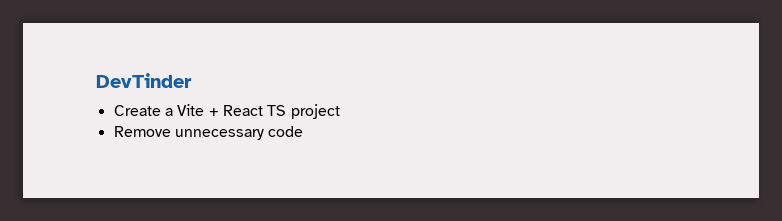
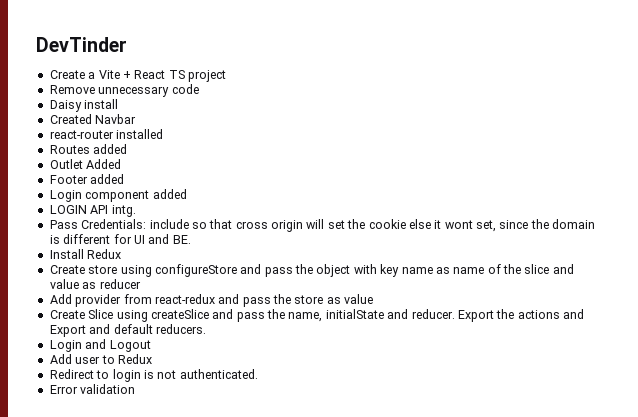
+ Daisy install
+ Created Navbar
+ react-router installed
+ Routes added
+ Outlet Added
+ Footer added
+ Login component added
+ LOGIN API intg.
+ Pass Credentials: include so that cross origin will set the cookie else it wont set, since the domain is different for UI and BE.
+ Install Redux
+ Create store using configureStore and pass the object with key name as name of the slice and value as reducer
+ Add provider from react-redux and pass the store as value
+ Create Slice using createSlice and pass the name, initialState and reducer. Export the actions and Export and default reducers.
+ Login and Logout
+ Add user to Redux
+ Redirect to login is not authenticated.
+ Error validation

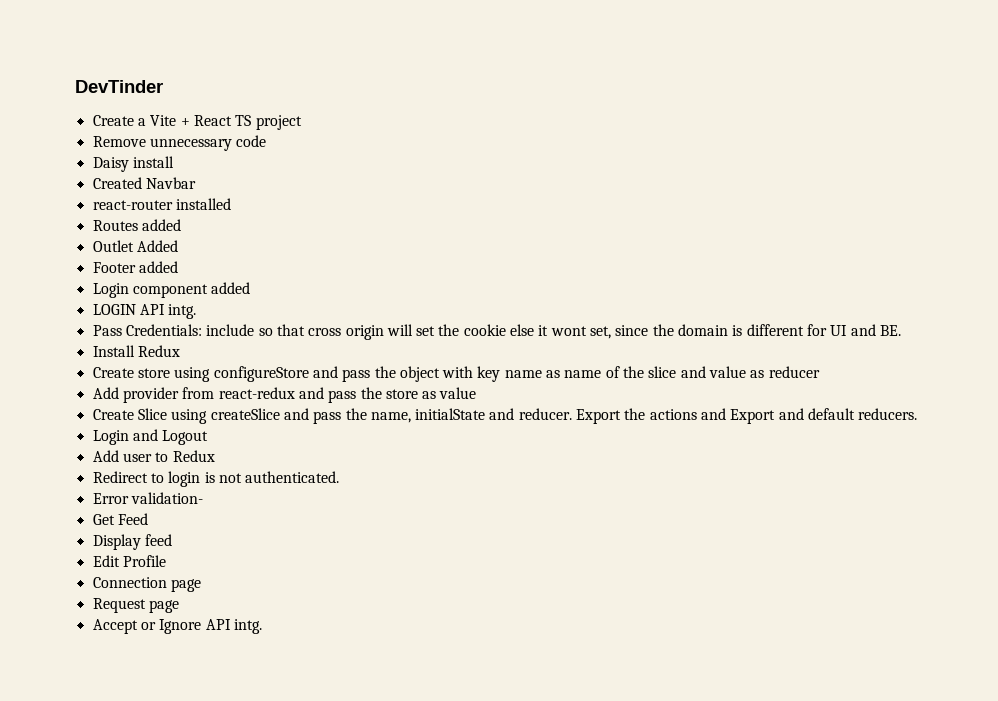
- Error validation
+ Error validation-
+ Get Feed
+ Display feed
+ Edit Profile
+ Connection page
+ Request page
+ Accept or Ignore API intg.

